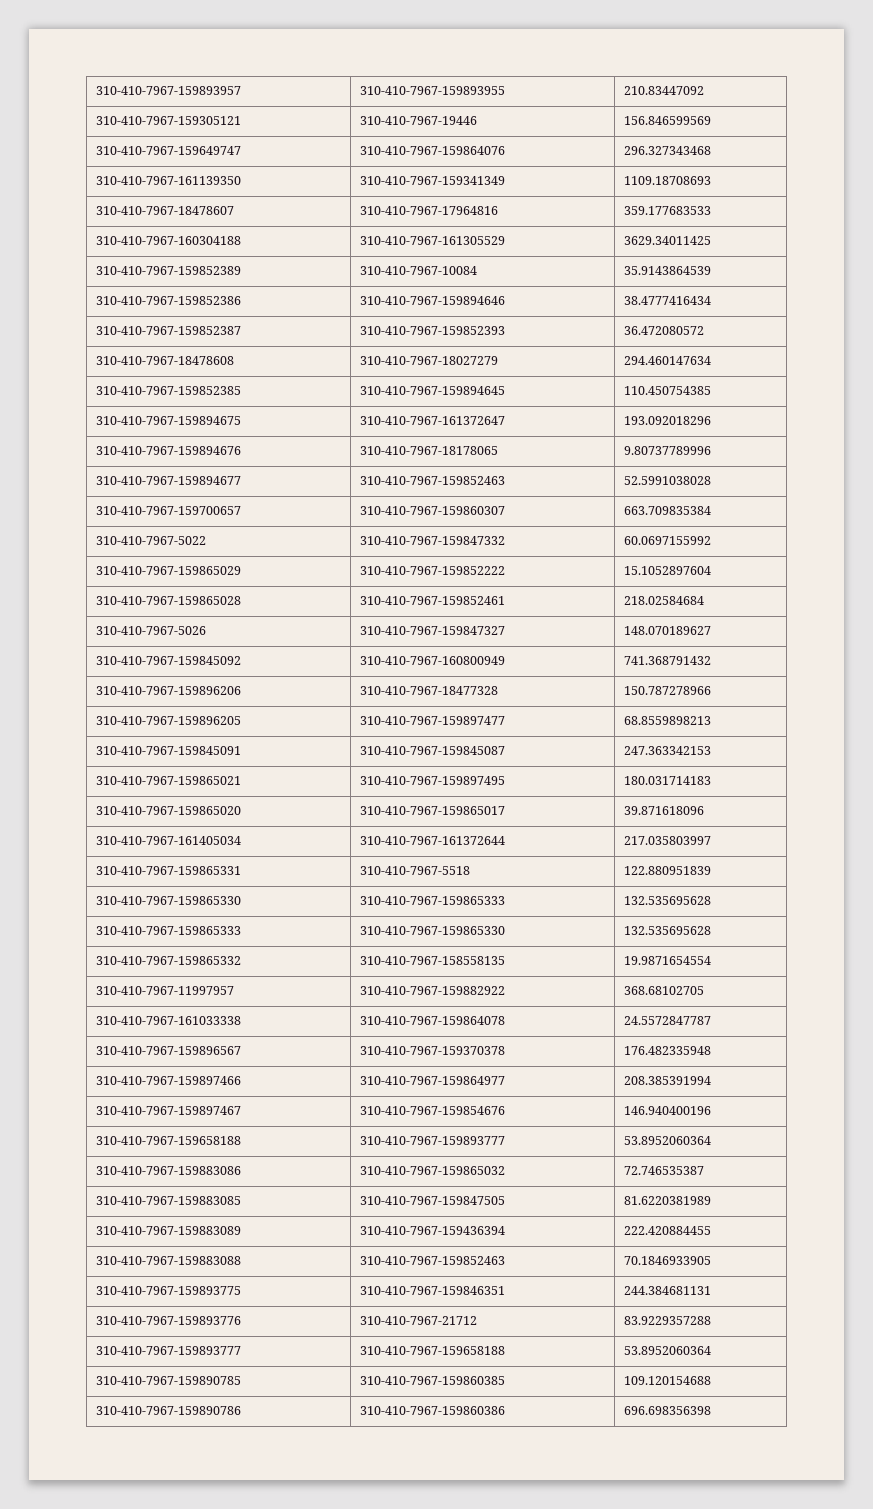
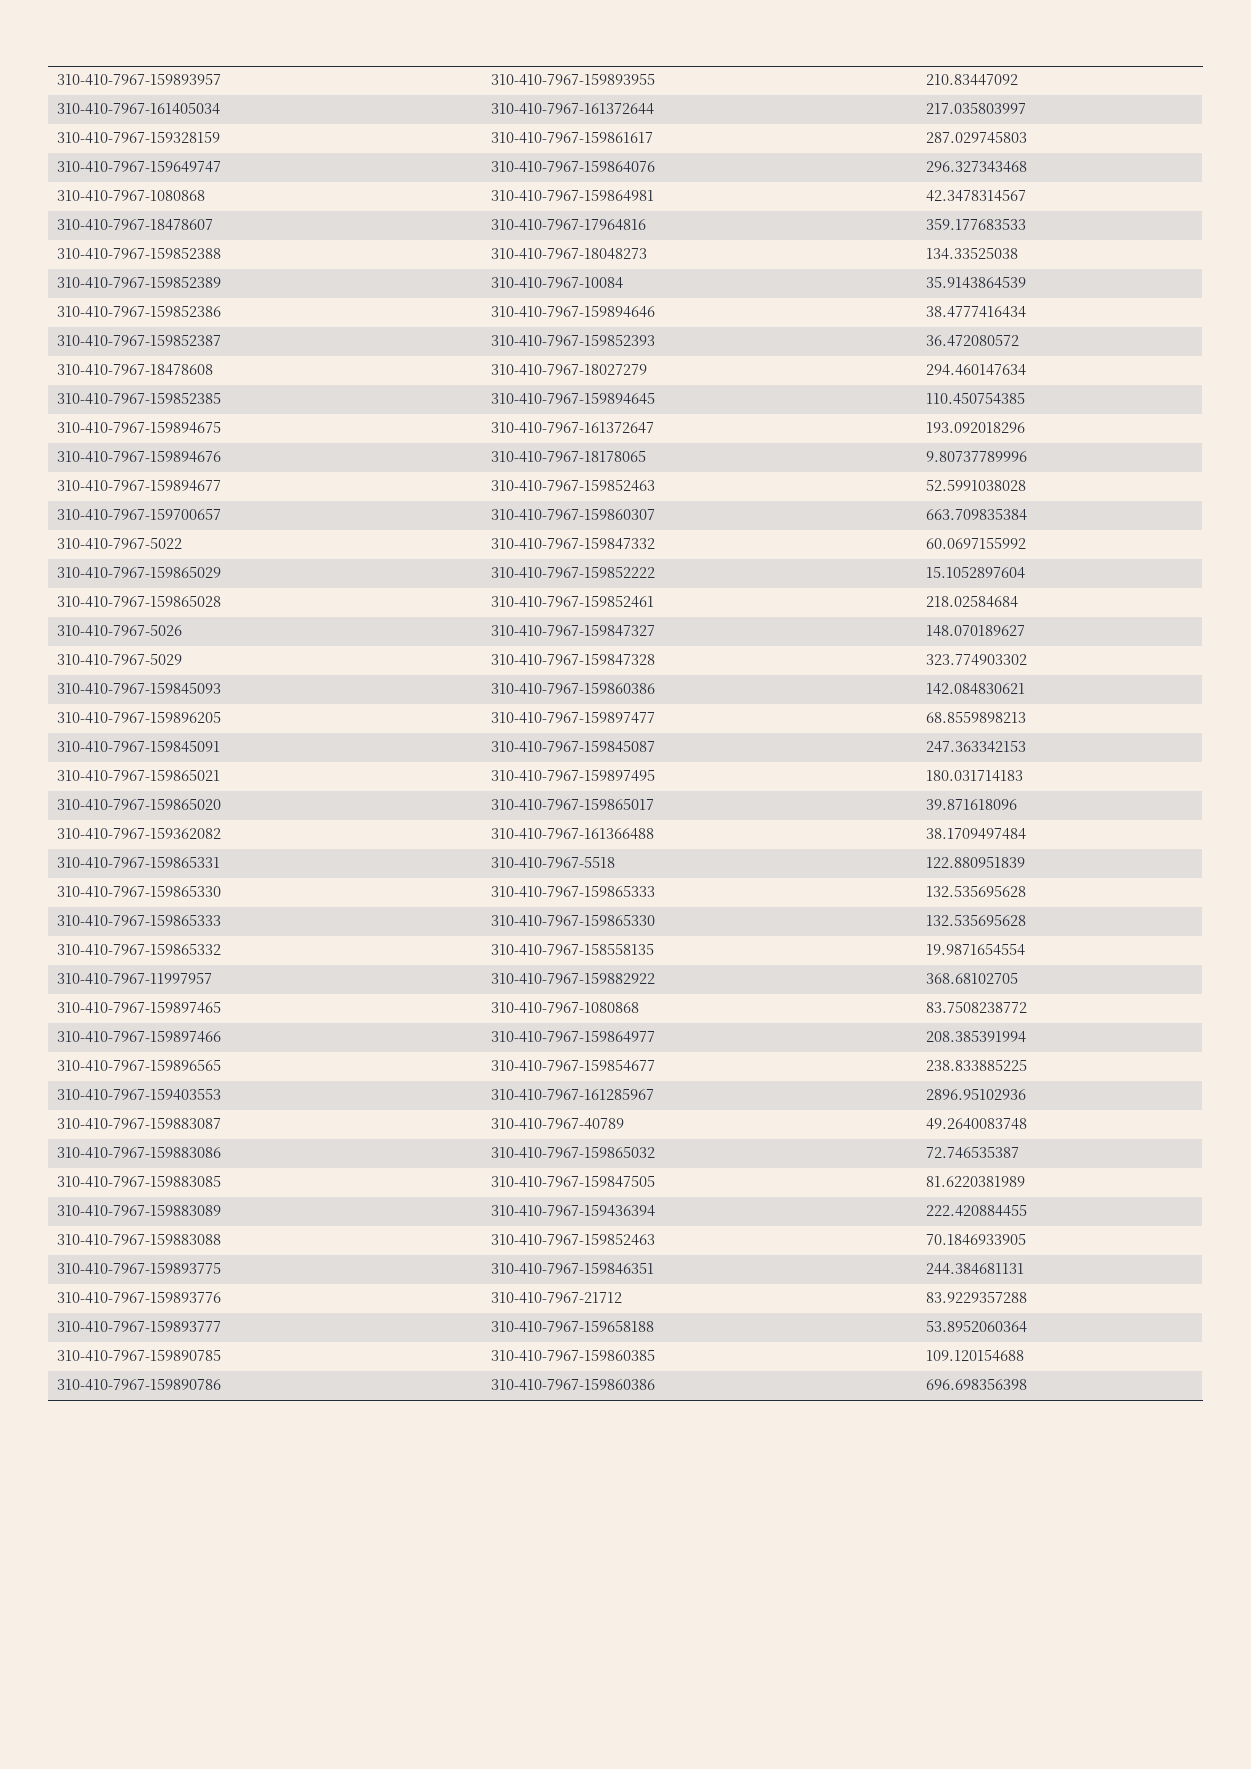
- 310-410-7967-159305121 | 310-410-7967-19446 | 156.846599569
+ 310-410-7967-161405034 | 310-410-7967-161372644 | 217.035803997
+ 310-410-7967-159328159 | 310-410-7967-159861617 | 287.029745803
- 310-410-7967-161139350 | 310-410-7967-159341349 | 1109.18708693
+ 310-410-7967-1080868 | 310-410-7967-159864981 | 42.3478314567
- 310-410-7967-160304188 | 310-410-7967-161305529 | 3629.34011425
+ 310-410-7967-159852388 | 310-410-7967-18048273 | 134.33525038
- 310-410-7967-159845092 | 310-410-7967-160800949 | 741.368791432
- 310-410-7967-159896206 | 310-410-7967-18477328 | 150.787278966
+ 310-410-7967-5029 | 310-410-7967-159847328 | 323.774903302
+ 310-410-7967-159845093 | 310-410-7967-159860386 | 142.084830621
- 310-410-7967-161405034 | 310-410-7967-161372644 | 217.035803997
+ 310-410-7967-159362082 | 310-410-7967-161366488 | 38.1709497484
- 310-410-7967-161033338 | 310-410-7967-159864078 | 24.5572847787
- 310-410-7967-159896567 | 310-410-7967-159370378 | 176.482335948
+ 310-410-7967-159897465 | 310-410-7967-1080868 | 83.7508238772
  310-410-7967-159897466 | 310-410-7967-159864977 | 208.385391994
- 310-410-7967-159897467 | 310-410-7967-159854676 | 146.940400196
- 310-410-7967-159658188 | 310-410-7967-159893777 | 53.8952060364
+ 310-410-7967-159896565 | 310-410-7967-159854677 | 238.833885225
+ 310-410-7967-159403553 | 310-410-7967-161285967 | 2896.95102936
+ 310-410-7967-159883087 | 310-410-7967-40789 | 49.2640083748

